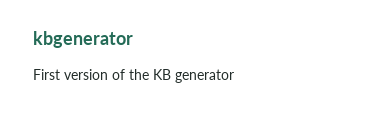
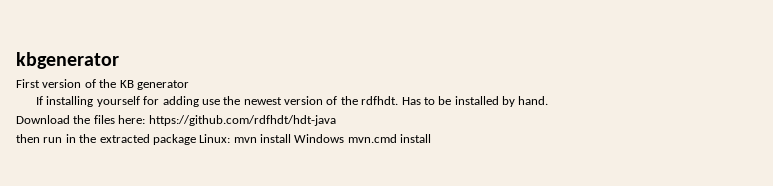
+ If installing yourself for adding use the newest version of the rdfhdt. Has to be installed by hand.
+ Download the files here: https://github.com/rdfhdt/hdt-java
+ then run in the extracted package Linux: mvn install Windows mvn.cmd install

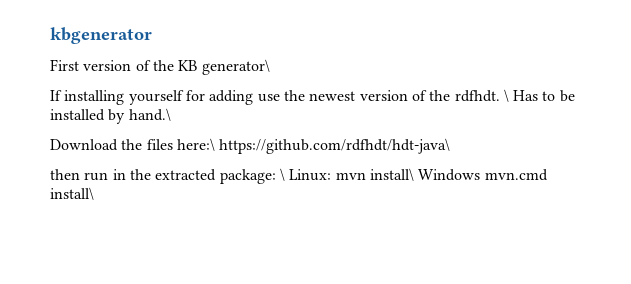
- First version of the KB generator
+ First version of the KB generator\
- Has to be installed by hand.
+ \ Has to be installed by hand.\
- Download the files here: https://github.com/rdfhdt/hdt-java
+ Download the files here:\ https://github.com/rdfhdt/hdt-java\
- then run in the extracted package Linux: mvn install Windows mvn.cmd install
+ then run in the extracted package: \ Linux: mvn install\ Windows mvn.cmd install\

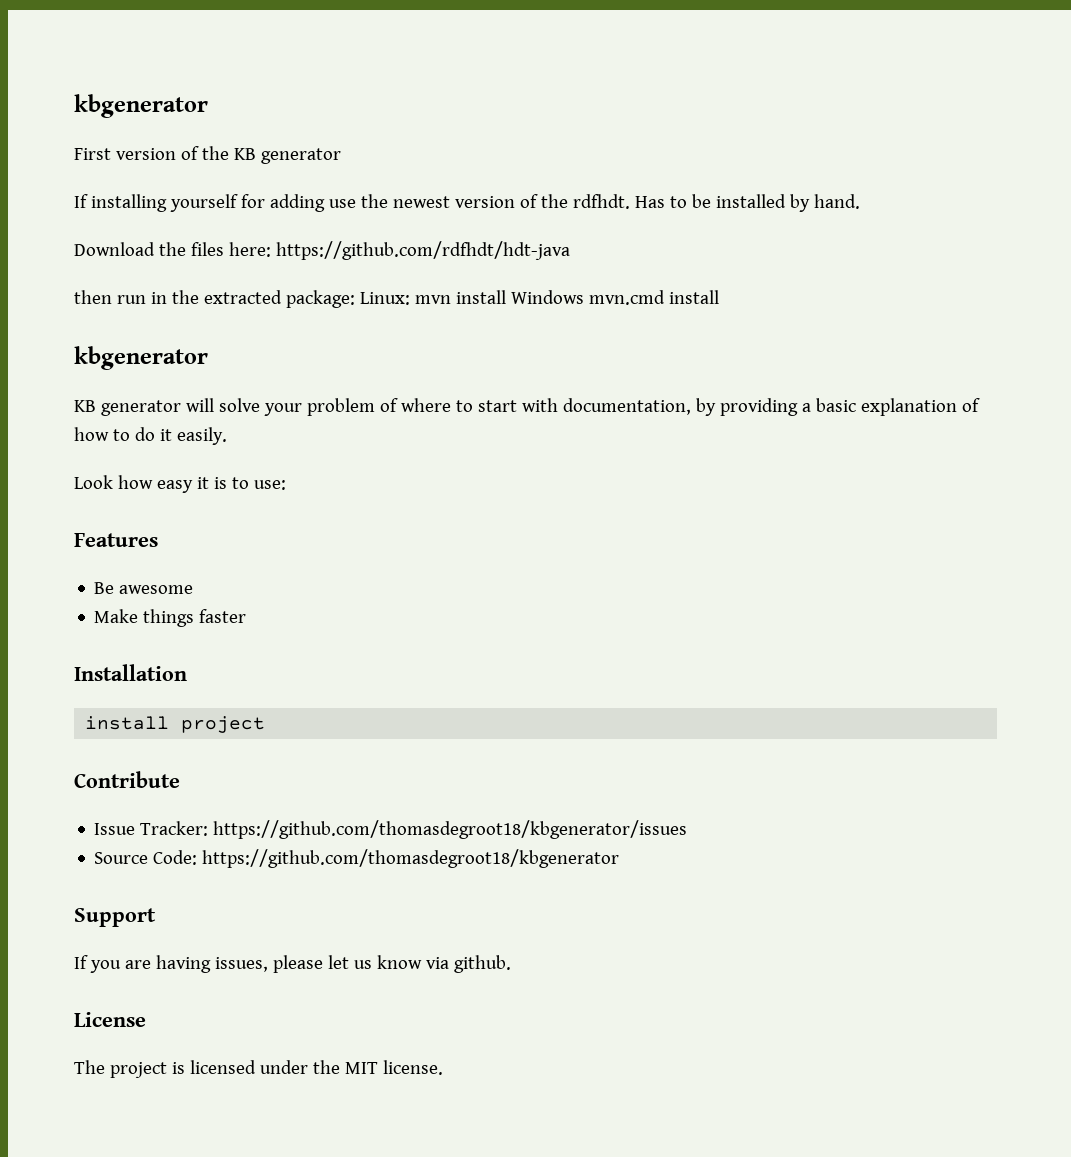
- First version of the KB generator\
+ First version of the KB generator
- \ Has to be installed by hand.\
+ Has to be installed by hand.
- Download the files here:\ https://github.com/rdfhdt/hdt-java\
+ Download the files here: https://github.com/rdfhdt/hdt-java
- then run in the extracted package: \ Linux: mvn install\ Windows mvn.cmd install\
+ then run in the extracted package: Linux: mvn install Windows mvn.cmd install
+ kbgenerator
+ KB generator will solve your problem of where to start with documentation, by providing a basic explanation of how to do it easily.
+ Look how easy it is to use:
+ Features
+ Be awesome
+ Make things faster
+ Installation
+ install project
+ Contribute
+ Issue Tracker: https://github.com/thomasdegroot18/kbgenerator/issues
+ Source Code: https://github.com/thomasdegroot18/kbgenerator
+ Support
+ If you are having issues, please let us know via github.
+ License
+ The project is licensed under the MIT license.

